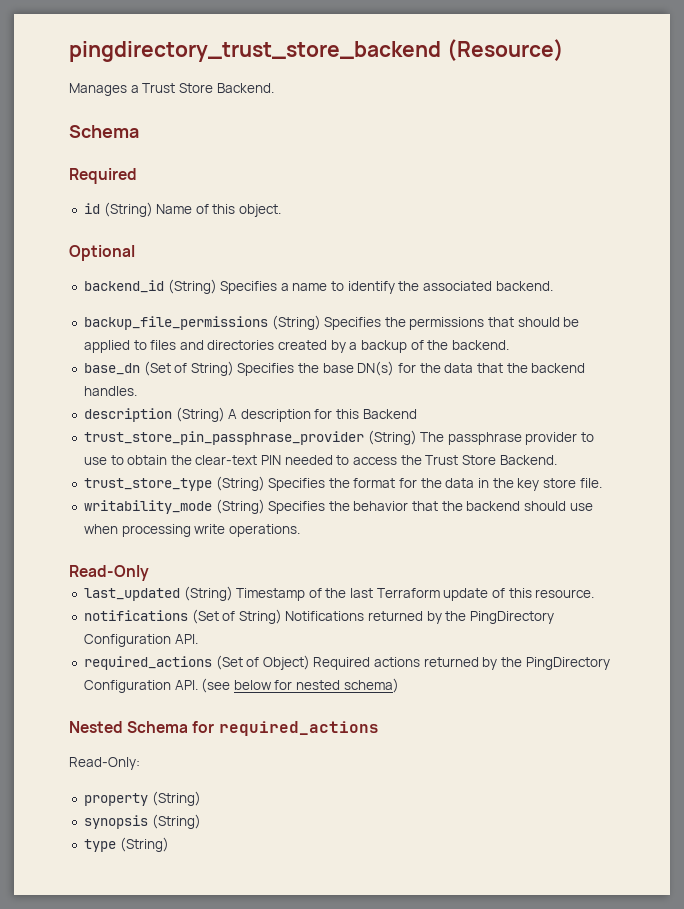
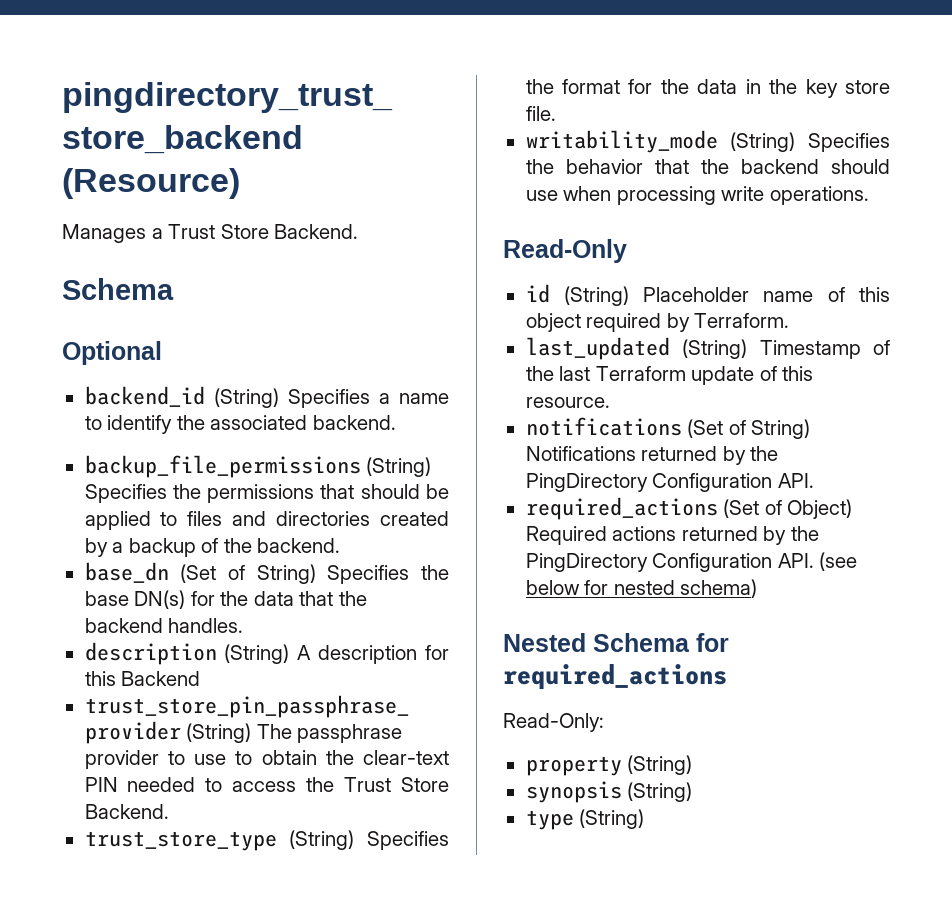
  Manages a Trust Store Backend.
  Schema
- Required
- id (String) Name of this object.
+ id (String) Placeholder name of this object required by Terraform.

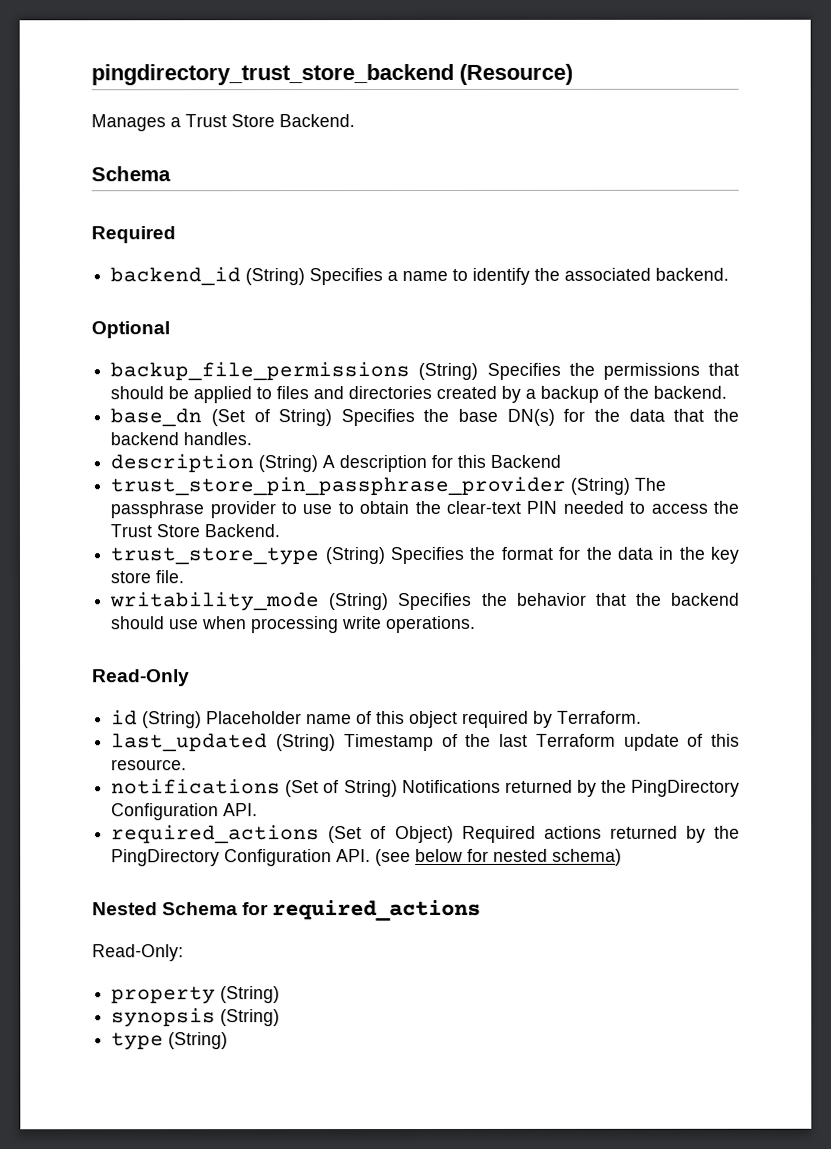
  Manages a Trust Store Backend.
  Schema
- Optional
+ Required
+ Optional

